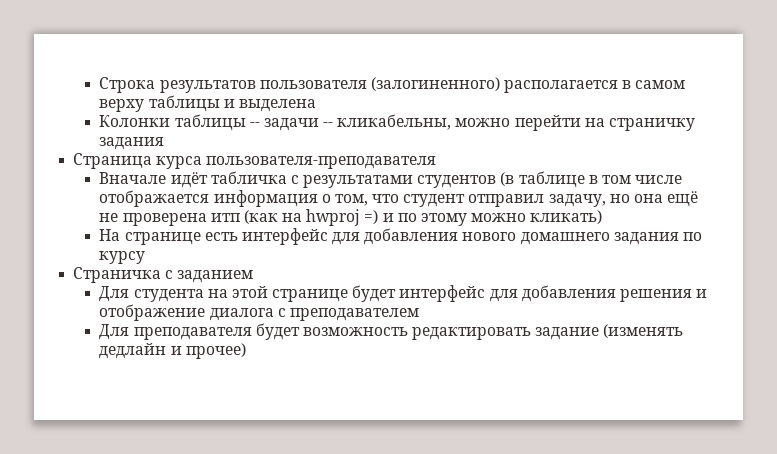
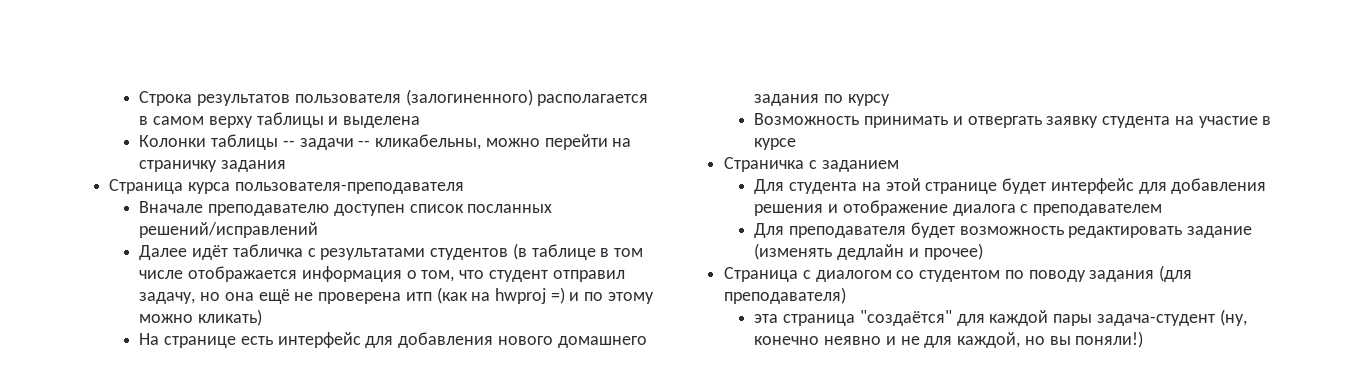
- Вначале идёт табличка с результатами студентов (в таблице в том числе отображается информация о том, что студент отправил задачу, но она ещё не проверена итп (как на hwproj =) и по этому можно кликать)
+ Вначале преподавателю доступен список посланных решений/исправлений
+ Далее идёт табличка с результатами студентов (в таблице в том числе отображается информация о том, что студент отправил задачу, но она ещё не проверена итп (как на hwproj =) и по этому можно кликать)
+ Возможность принимать и отвергать заявку студента на участие в курсе
+ Страница с диалогом со студентом по поводу задания (для преподавателя)
+ эта страница "создаётся" для каждой пары задача-студент (ну, конечно неявно и не для каждой, но вы поняли!)

